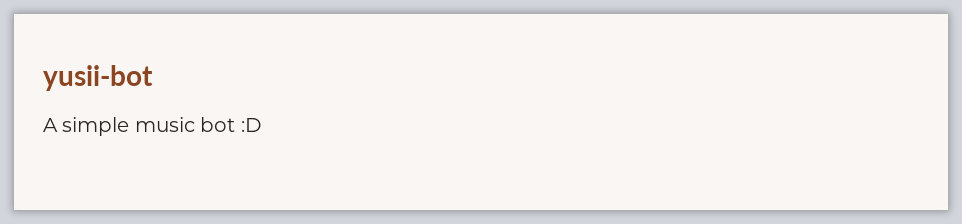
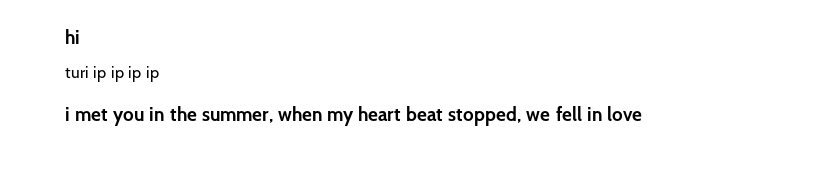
- yusii-bot
- A simple music bot :D
+ hi
+ turi ip ip ip ip
+ i met you in the summer, when my heart beat stopped, we fell in love

